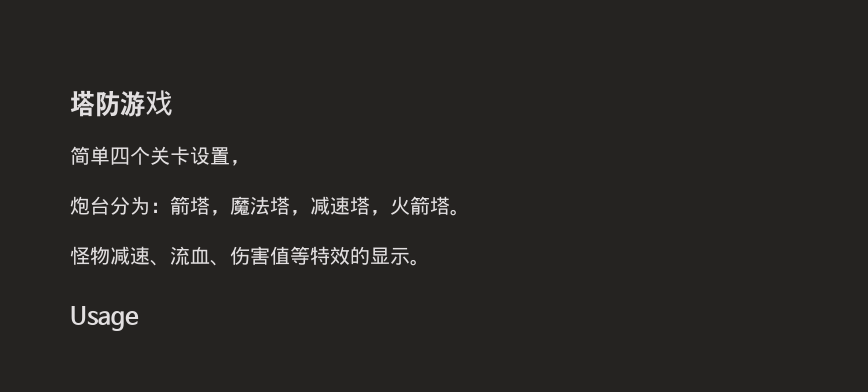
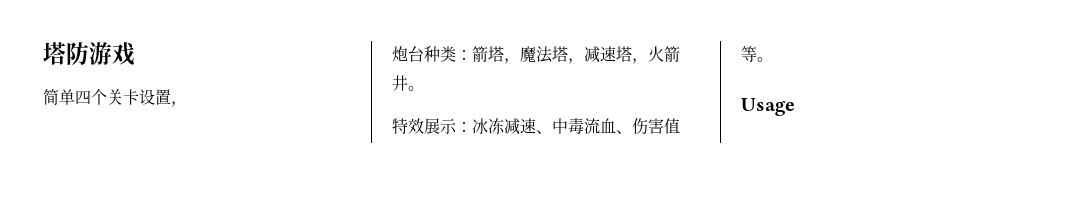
- 炮台分为：箭塔，魔法塔，减速塔，火箭塔。
- 怪物减速、流血、伤害值等特效的显示。
+ 炮台种类：箭塔，魔法塔，减速塔，火箭井。
+ 特效展示：冰冻减速、中毒流血、伤害值等。

